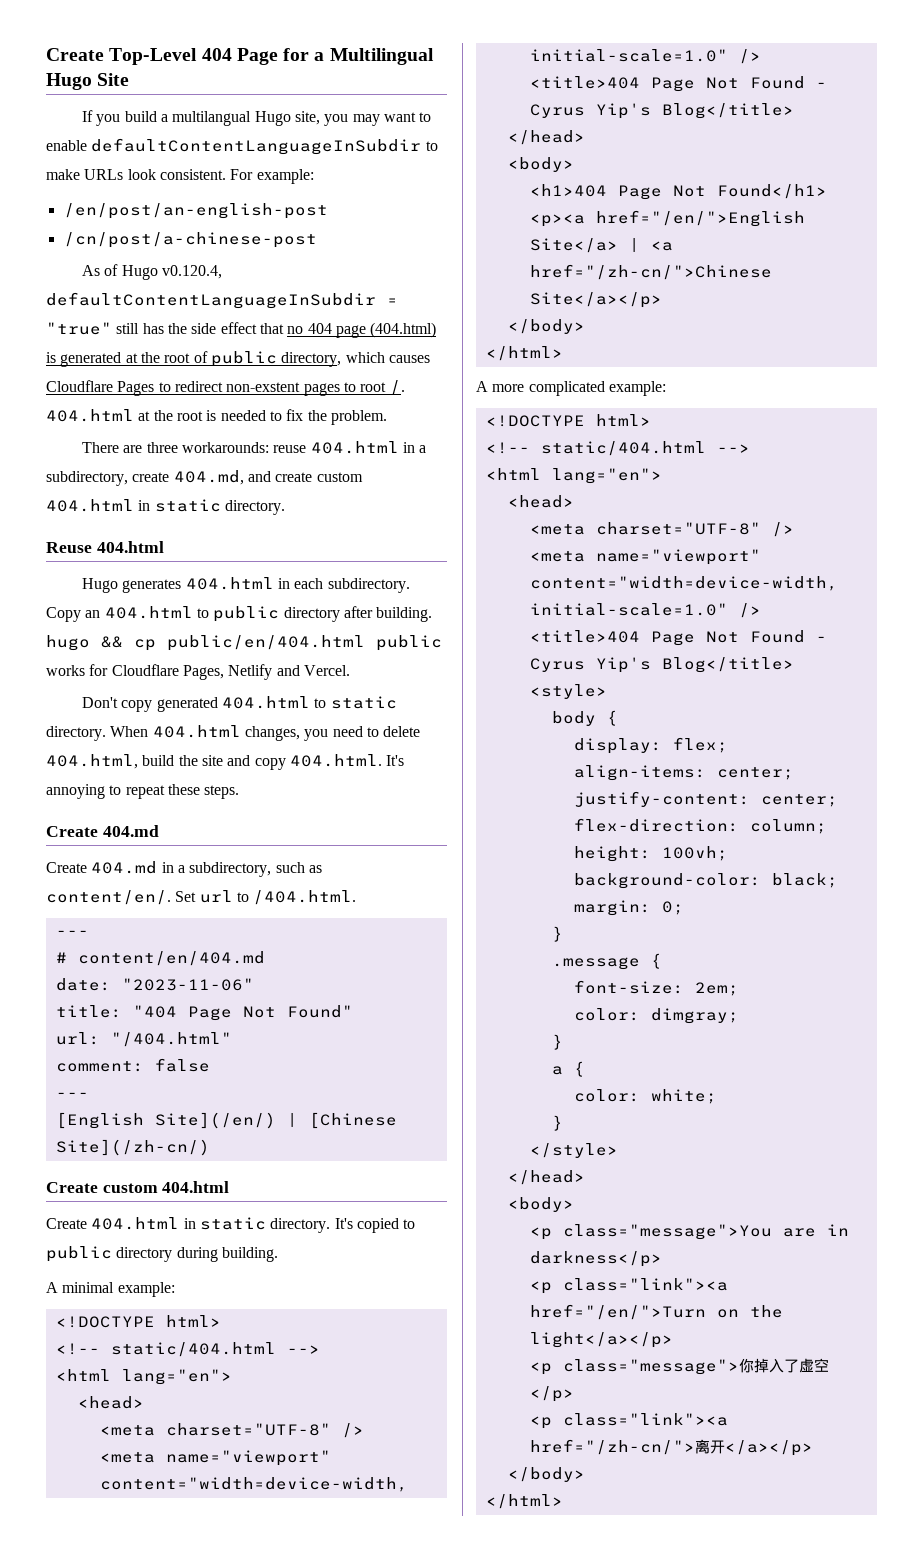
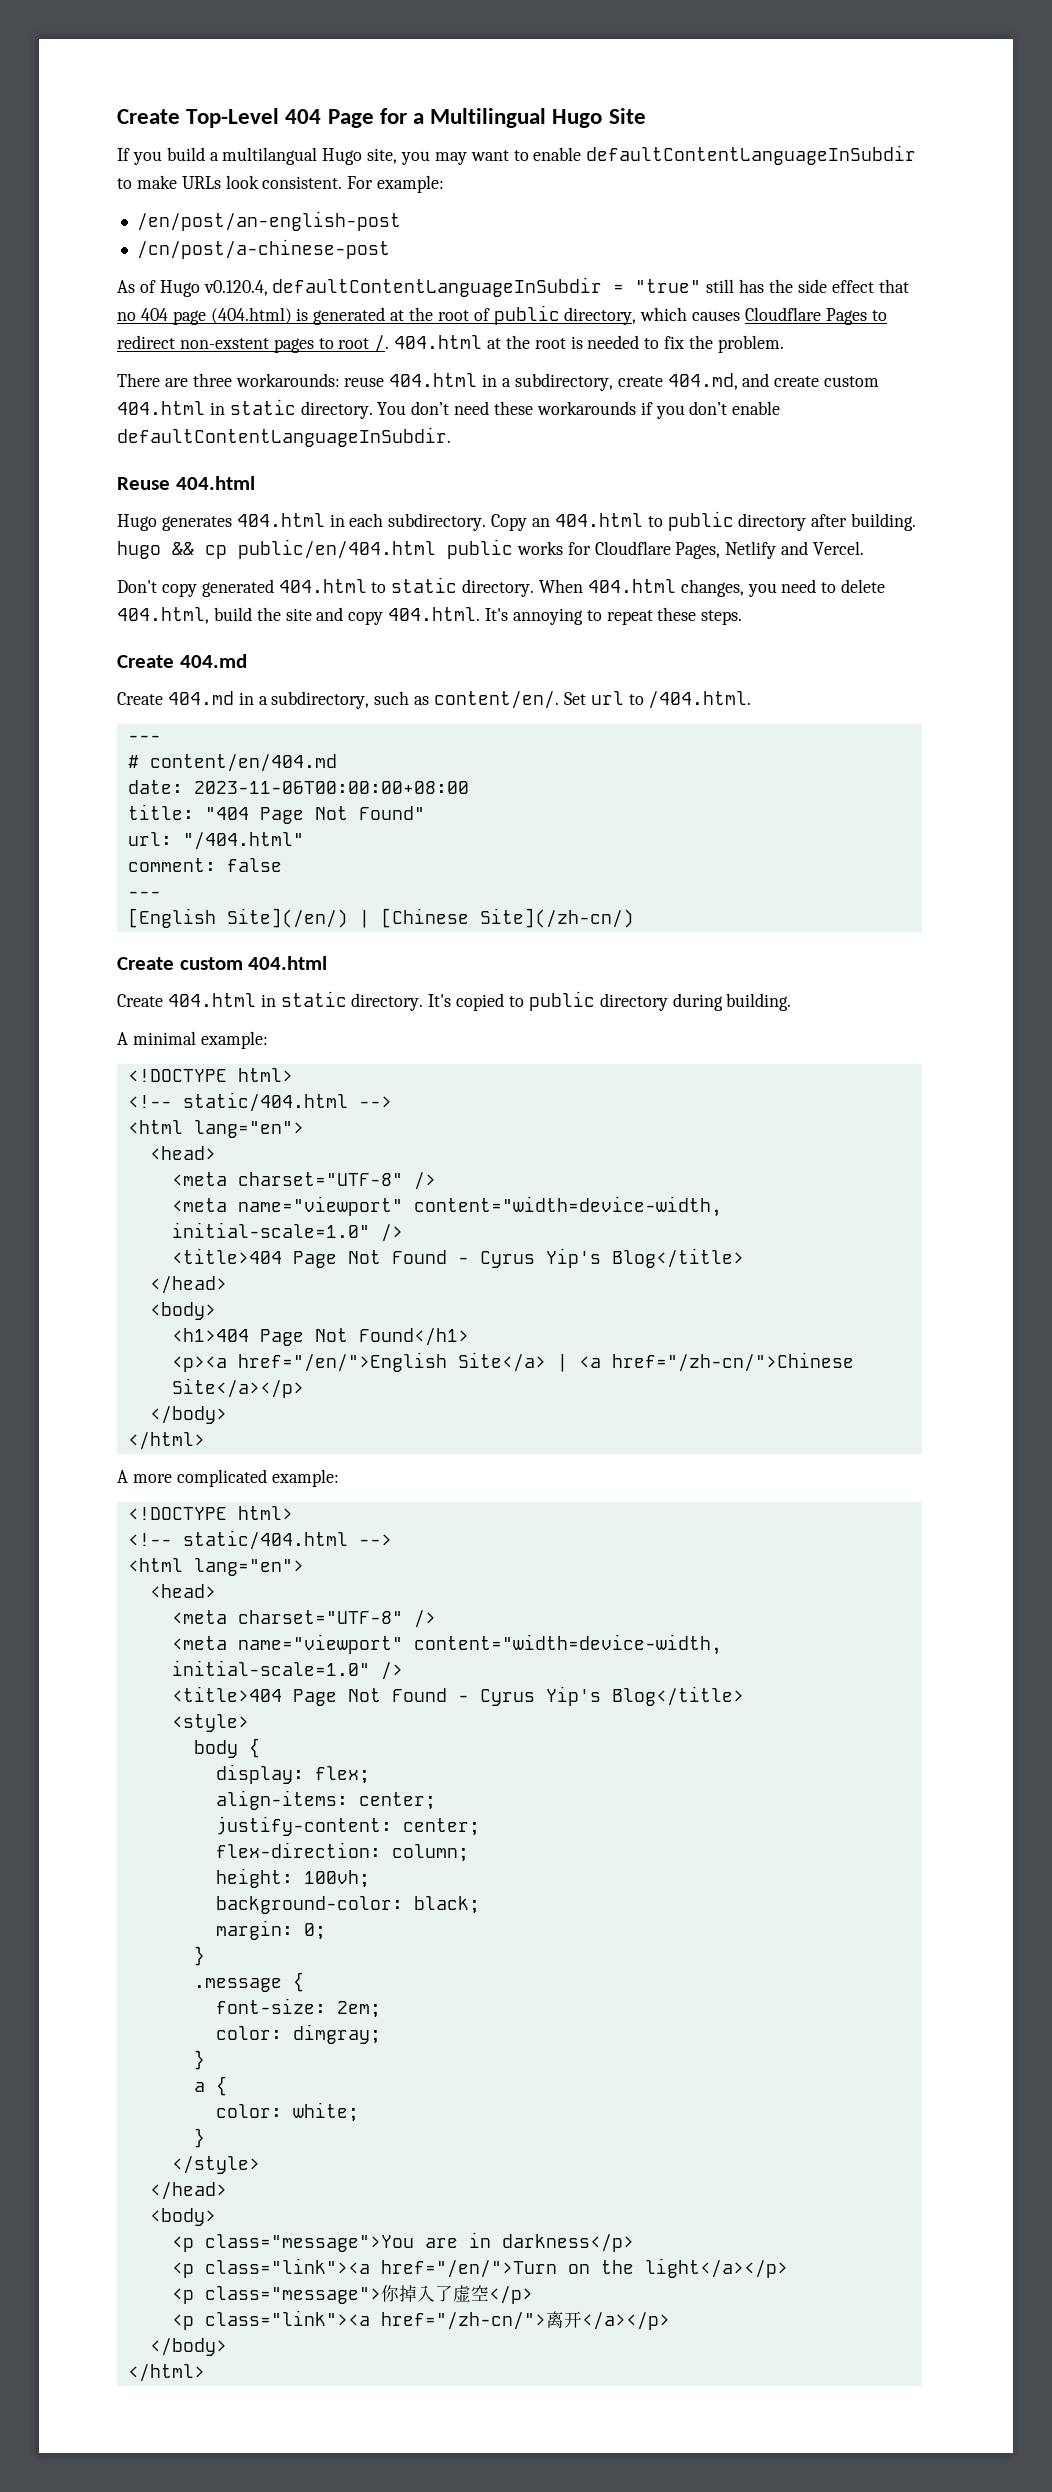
+ You don’t need these workarounds if you don’t enable defaultContentLanguageInSubdir.
- date: "2023-11-06"
+ date: 2023-11-06T00:00:00+08:00

